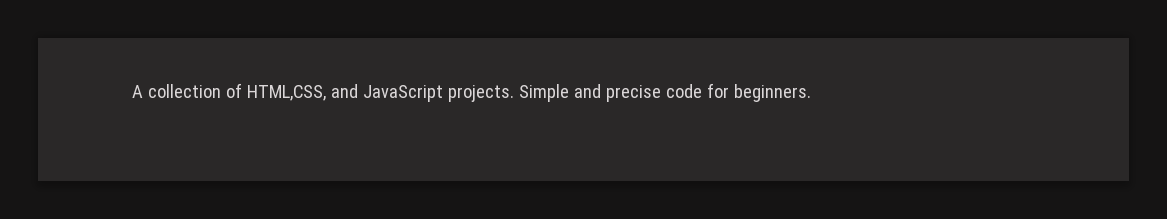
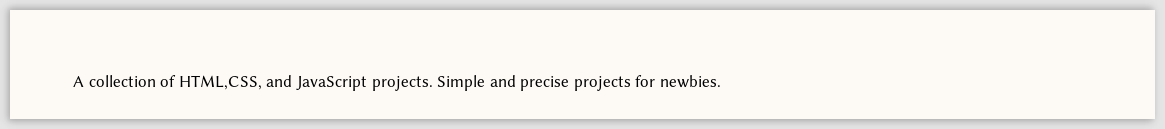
- Simple and precise code for beginners.
+ Simple and precise projects for newbies.

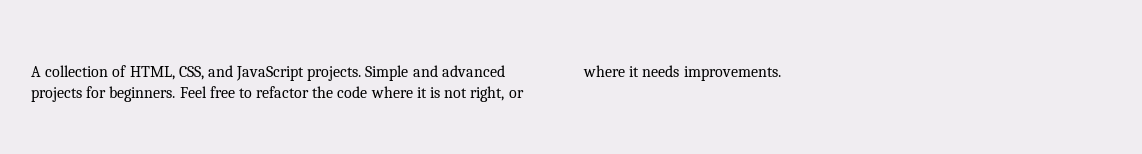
- A collection of HTML,CSS, and JavaScript projects.
+ A collection of HTML, CSS, and JavaScript projects.
- Simple and precise projects for newbies.
+ Simple and advanced projects for beginners. Feel free to refactor the code where it is not right, or where it needs improvements.

